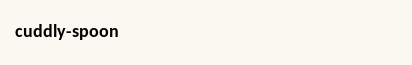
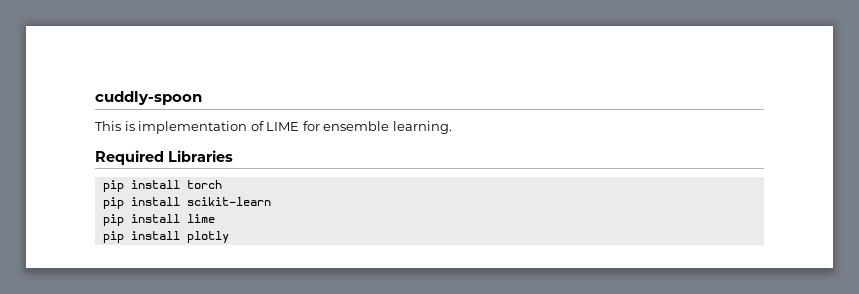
+ This is implementation of LIME for ensemble learning.
+ Required Libraries
+ pip install torch
+ pip install scikit-learn
+ pip install lime
+ pip install plotly

